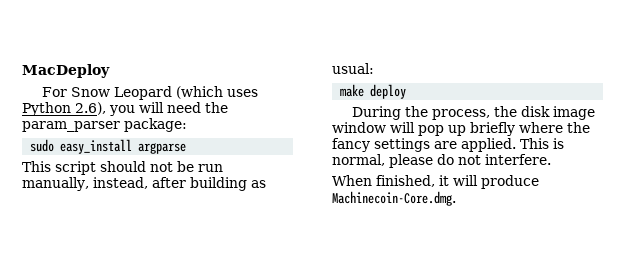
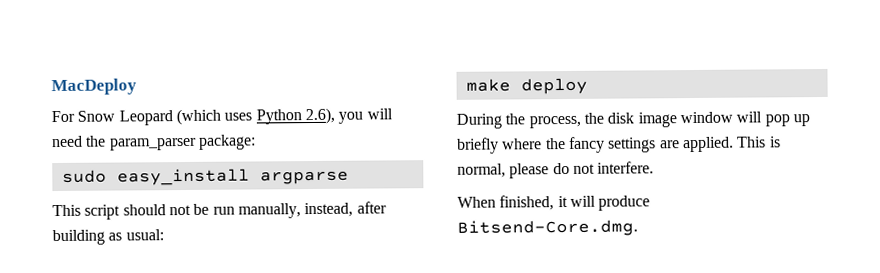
- When finished, it will produce Machinecoin-Core.dmg.
+ When finished, it will produce Bitsend-Core.dmg.

